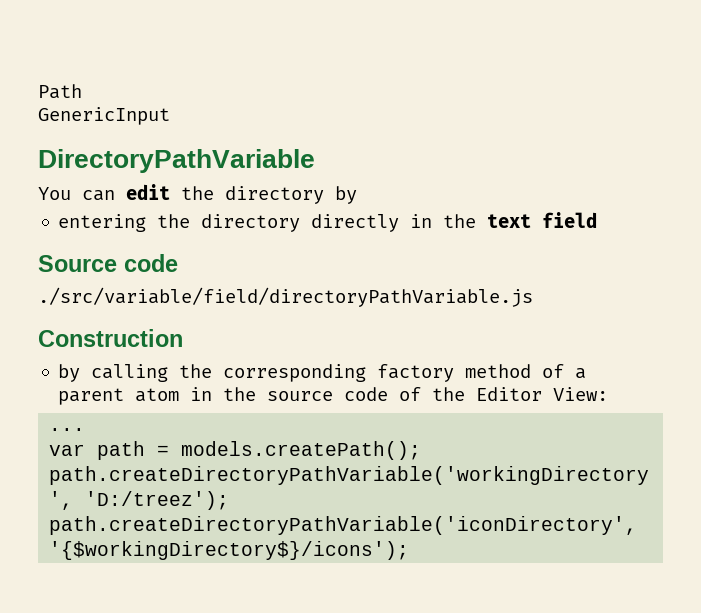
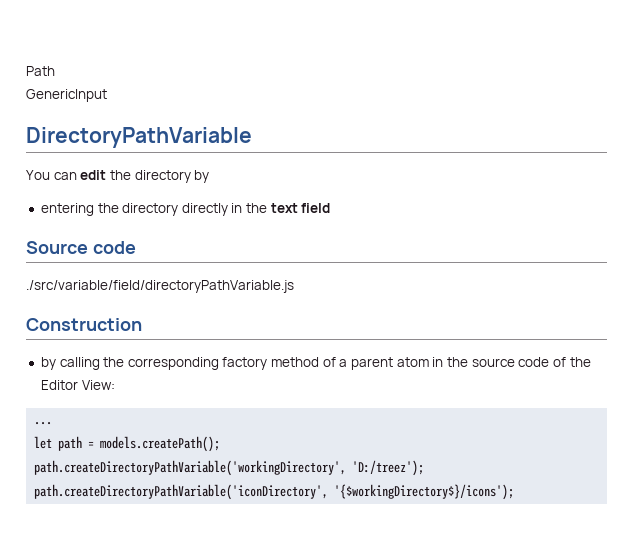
- var path = models.createPath();
+ let path = models.createPath();

